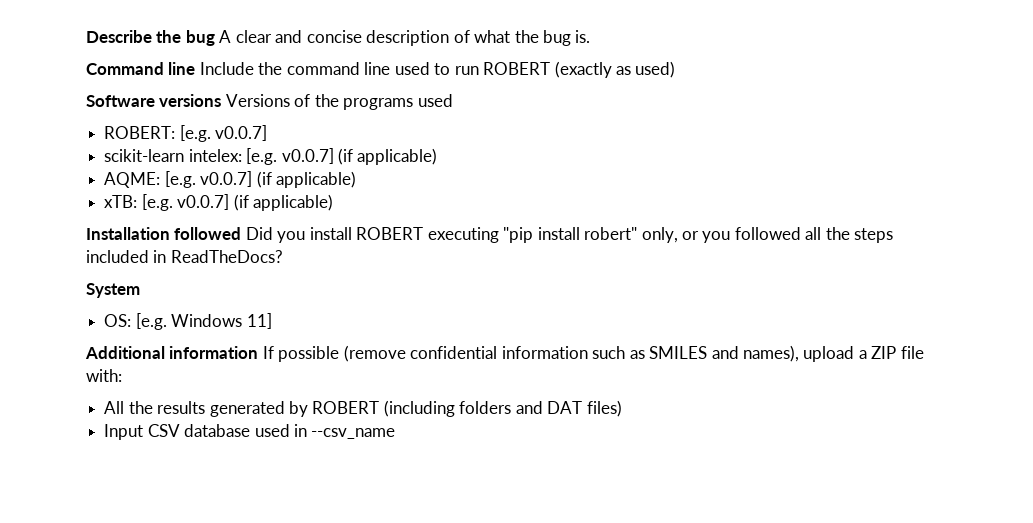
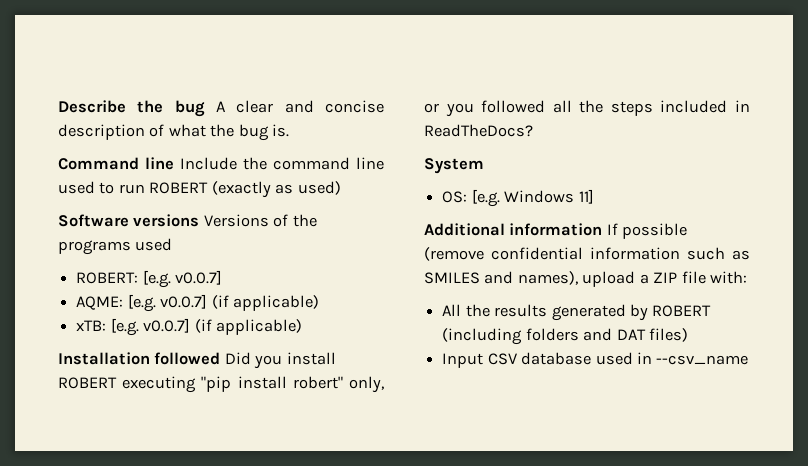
- scikit-learn intelex: [e.g. v0.0.7] (if applicable)

